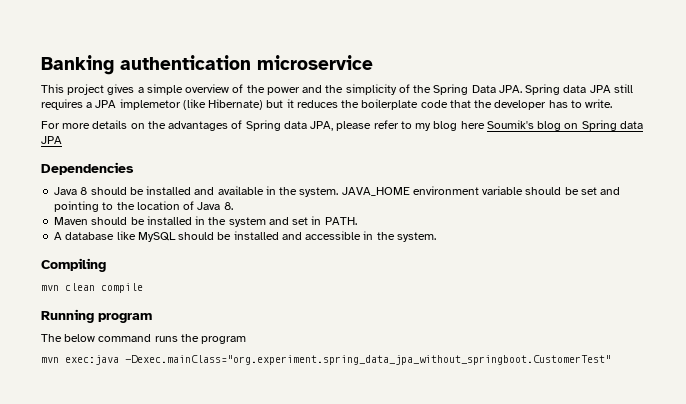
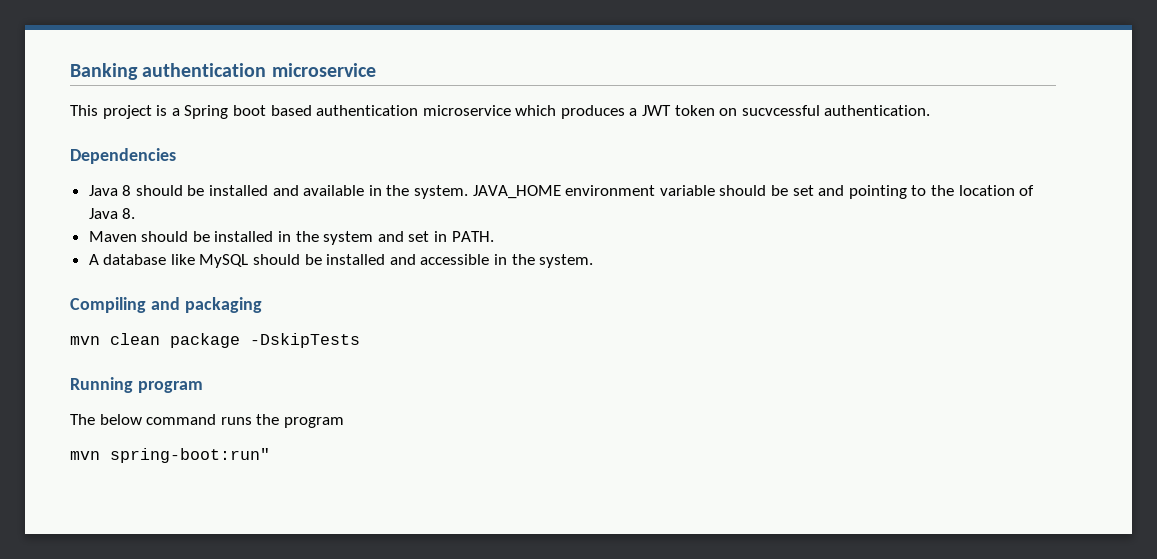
- This project gives a simple overview of the power and the simplicity of the Spring Data JPA. Spring data JPA still requires a JPA implemetor (like Hibernate) but it reduces the boilerplate code that the developer has to write.
- For more details on the advantages of Spring data JPA, please refer to my blog here Soumik's blog on Spring data JPA
+ This project is a Spring boot based authentication microservice which produces a JWT token on sucvcessful authentication.
- Compiling
+ Compiling and packaging
- mvn clean compile
+ mvn clean package -DskipTests
- mvn exec:java -Dexec.mainClass="org.experiment.spring_data_jpa_without_springboot.CustomerTest"
+ mvn spring-boot:run"

